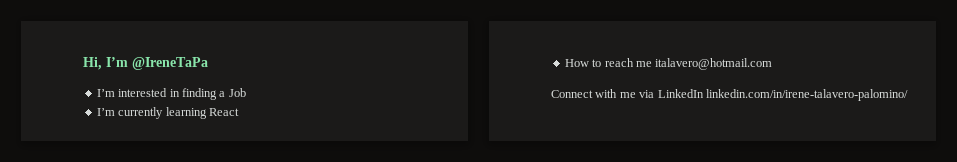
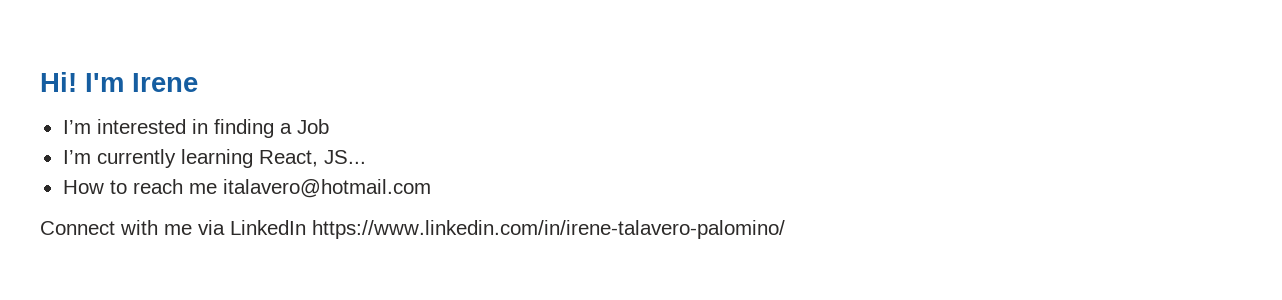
- Hi, I’m @IreneTaPa
+ Hi! I'm Irene
- I’m currently learning React
+ I’m currently learning React, JS...
- Connect with me via LinkedIn linkedin.com/in/irene-talavero-palomino/
+ Connect with me via LinkedIn https://www.linkedin.com/in/irene-talavero-palomino/

